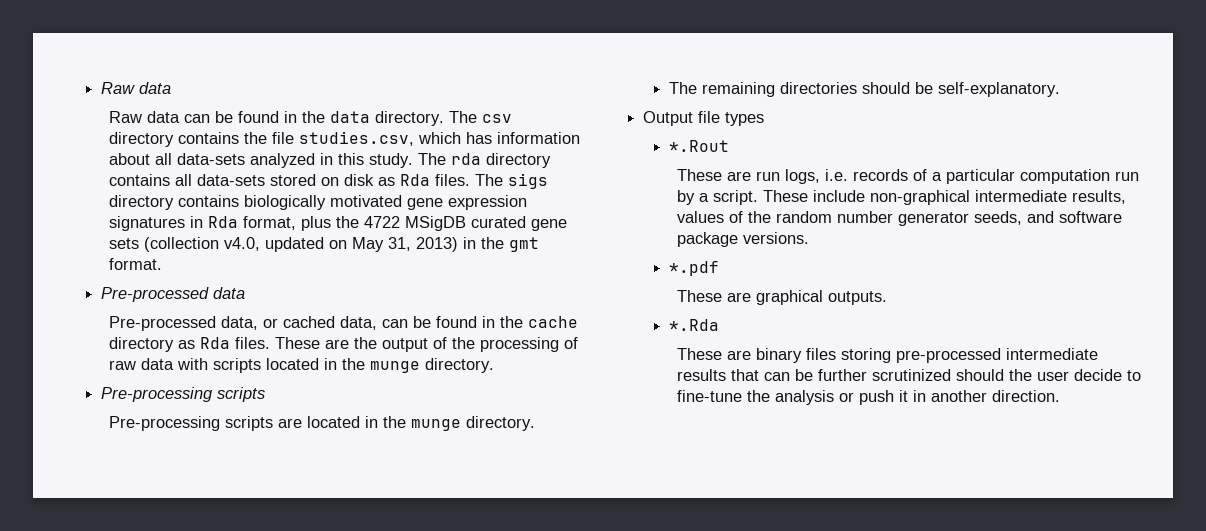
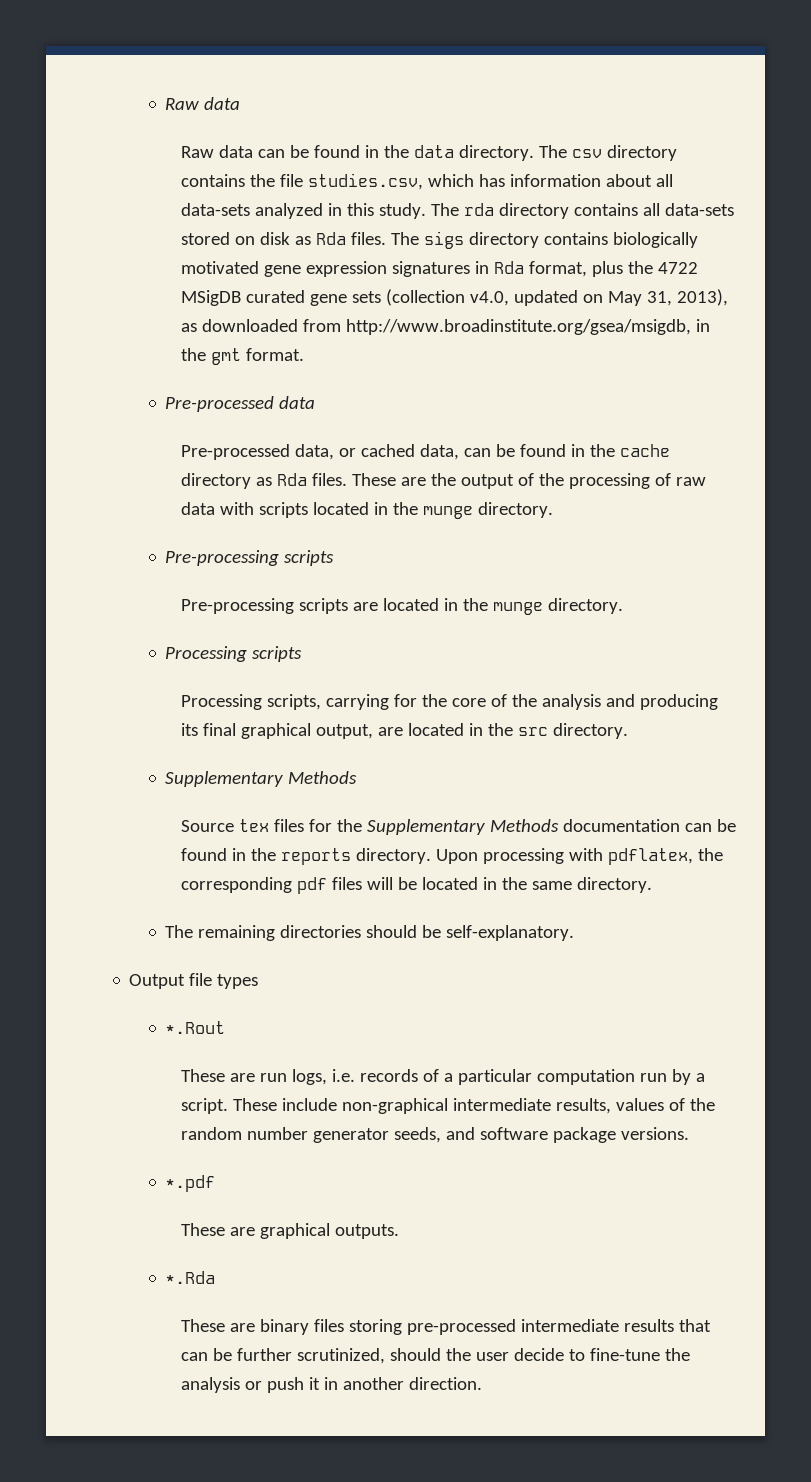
- The sigs directory contains biologically motivated gene expression signatures in Rda format, plus the 4722 MSigDB curated gene sets (collection v4.0, updated on May 31, 2013) in the gmt format.
+ The sigs directory contains biologically motivated gene expression signatures in Rda format, plus the 4722 MSigDB curated gene sets (collection v4.0, updated on May 31, 2013), as downloaded from http://www.broadinstitute.org/gsea/msigdb, in the gmt format.
+ Processing scripts
+ Processing scripts, carrying for the core of the analysis and producing its final graphical output, are located in the src directory.
+ Supplementary Methods
+ Source tex files for the Supplementary Methods documentation can be found in the reports directory. Upon processing with pdflatex, the corresponding pdf files will be located in the same directory.
- These are binary files storing pre-processed intermediate results that can be further scrutinized should the user decide to fine-tune the analysis or push it in another direction.
+ These are binary files storing pre-processed intermediate results that can be further scrutinized, should the user decide to fine-tune the analysis or push it in another direction.

